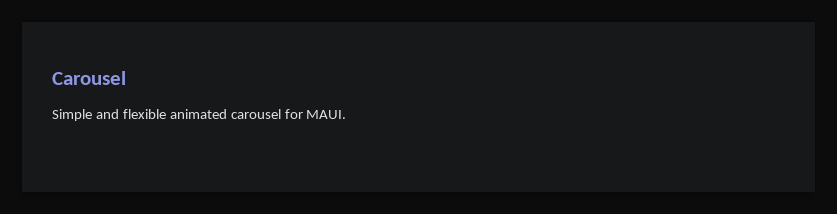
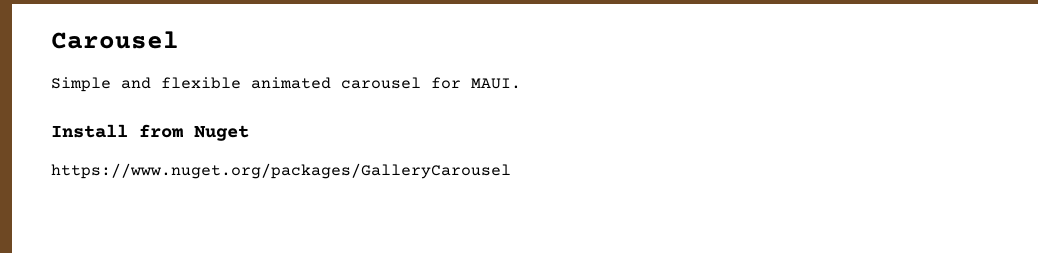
+ Install from Nuget
+ https://www.nuget.org/packages/GalleryCarousel

